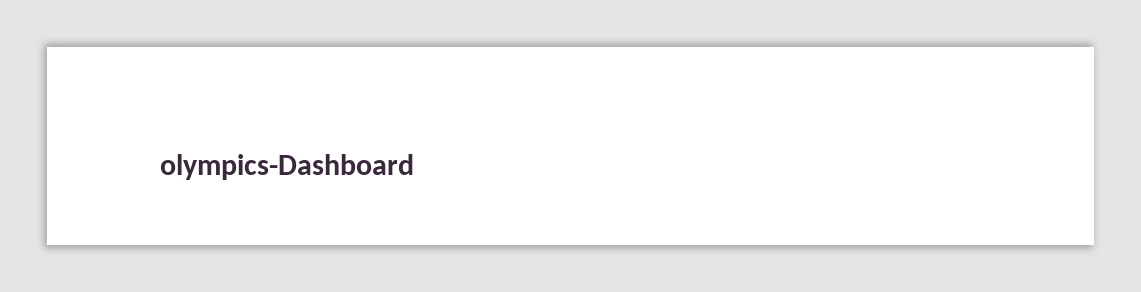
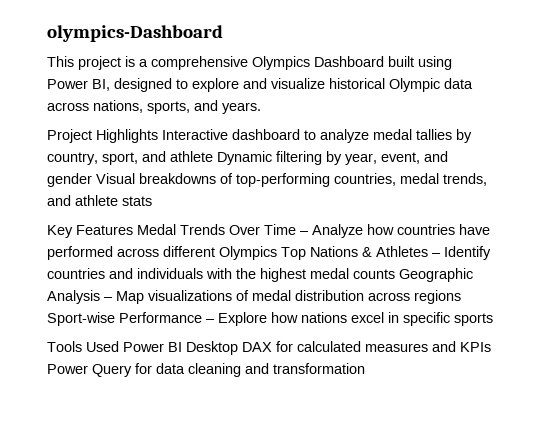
+ This project is a comprehensive Olympics Dashboard built using Power BI, designed to explore and visualize historical Olympic data across nations, sports, and years.
+ Project Highlights Interactive dashboard to analyze medal tallies by country, sport, and athlete Dynamic filtering by year, event, and gender Visual breakdowns of top-performing countries, medal trends, and athlete stats
+ Key Features Medal Trends Over Time – Analyze how countries have performed across different Olympics Top Nations & Athletes – Identify countries and individuals with the highest medal counts Geographic Analysis – Map visualizations of medal distribution across regions Sport-wise Performance – Explore how nations excel in specific sports
+ Tools Used Power BI Desktop DAX for calculated measures and KPIs Power Query for data cleaning and transformation

